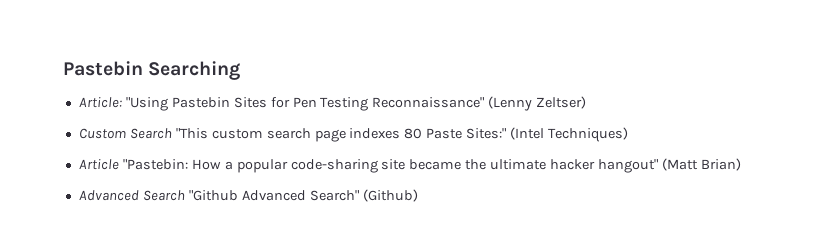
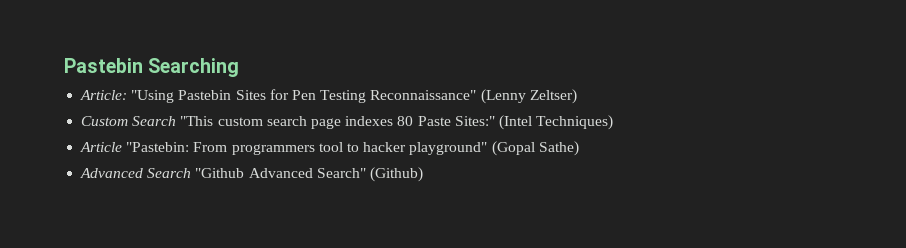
- Article "Pastebin: How a popular code-sharing site became the ultimate hacker hangout" (Matt Brian)
+ Article "Pastebin: From programmers tool to hacker playground" (Gopal Sathe)

